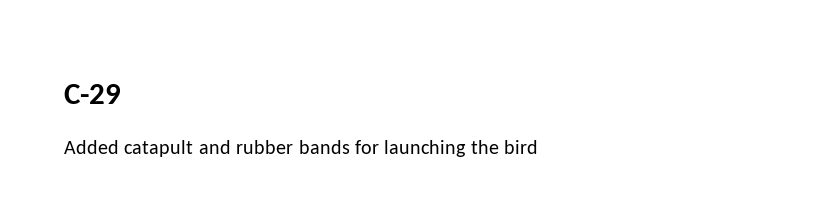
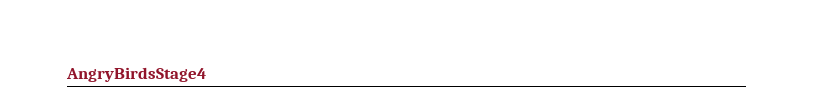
- C-29
- Added catapult and rubber bands for launching the bird
+ AngryBirdsStage4

